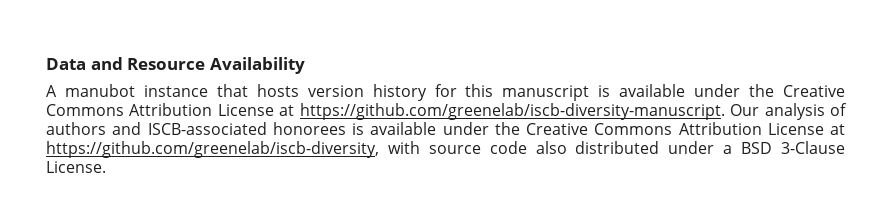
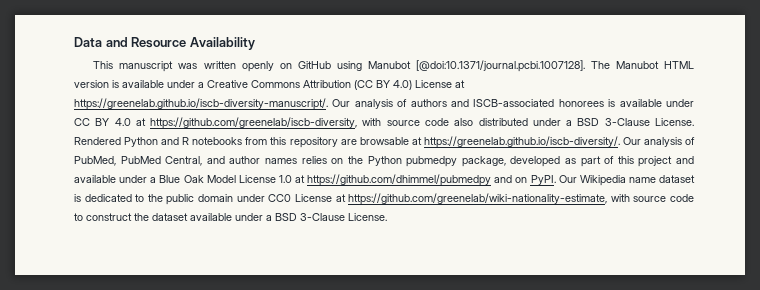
- A manubot instance that hosts version history for this manuscript is available under the Creative Commons Attribution License at https://github.com/greenelab/iscb-diversity-manuscript. Our analysis of authors and ISCB-associated honorees is available under the Creative Commons Attribution License at https://github.com/greenelab/iscb-diversity, with source code also distributed under a BSD 3-Clause License.
+ This manuscript was written openly on GitHub using Manubot [@doi:10.1371/journal.pcbi.1007128]. The Manubot HTML version is available under a Creative Commons Attribution (CC BY 4.0) License at https://greenelab.github.io/iscb-diversity-manuscript/. Our analysis of authors and ISCB-associated honorees is available under CC BY 4.0 at https://github.com/greenelab/iscb-diversity, with source code also distributed under a BSD 3-Clause License.
+ Rendered Python and R notebooks from this repository are browsable at https://greenelab.github.io/iscb-diversity/. Our analysis of PubMed, PubMed Central, and author names relies on the Python pubmedpy package, developed as part of this project and available under a Blue Oak Model License 1.0 at https://github.com/dhimmel/pubmedpy and on PyPI. Our Wikipedia name dataset is dedicated to the public domain under CC0 License at https://github.com/greenelab/wiki-nationality-estimate, with source code to construct the dataset available under a BSD 3-Clause License.

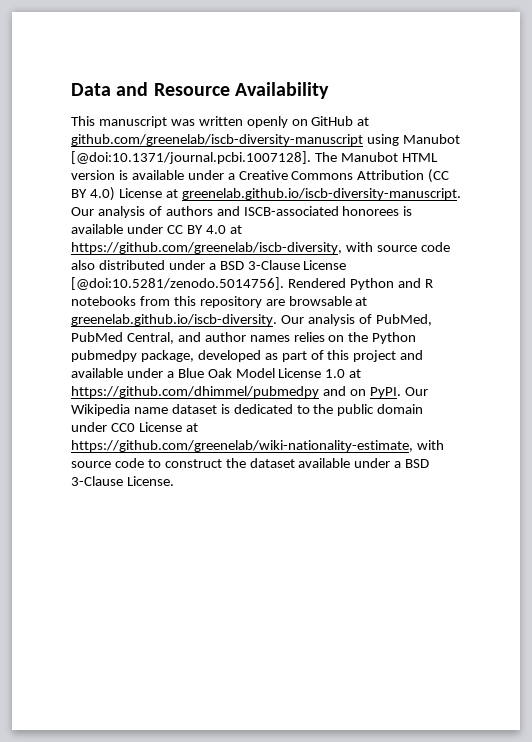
- This manuscript was written openly on GitHub using Manubot [@doi:10.1371/journal.pcbi.1007128]. The Manubot HTML version is available under a Creative Commons Attribution (CC BY 4.0) License at https://greenelab.github.io/iscb-diversity-manuscript/. Our analysis of authors and ISCB-associated honorees is available under CC BY 4.0 at https://github.com/greenelab/iscb-diversity, with source code also distributed under a BSD 3-Clause License. Rendered Python and R notebooks from this repository are browsable at https://greenelab.github.io/iscb-diversity/. Our analysis of PubMed, PubMed Central, and author names relies on the Python pubmedpy package, developed as part of this project and available under a Blue Oak Model License 1.0 at https://github.com/dhimmel/pubmedpy and on PyPI.
+ This manuscript was written openly on GitHub at github.com/greenelab/iscb-diversity-manuscript using Manubot [@doi:10.1371/journal.pcbi.1007128]. The Manubot HTML version is available under a Creative Commons Attribution (CC BY 4.0) License at greenelab.github.io/iscb-diversity-manuscript. Our analysis of authors and ISCB-associated honorees is available under CC BY 4.0 at https://github.com/greenelab/iscb-diversity, with source code also distributed under a BSD 3-Clause License [@doi:10.5281/zenodo.5014756]. Rendered Python and R notebooks from this repository are browsable at greenelab.github.io/iscb-diversity. Our analysis of PubMed, PubMed Central, and author names relies on the Python pubmedpy package, developed as part of this project and available under a Blue Oak Model License 1.0 at https://github.com/dhimmel/pubmedpy and on PyPI.

